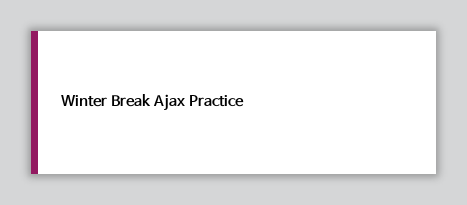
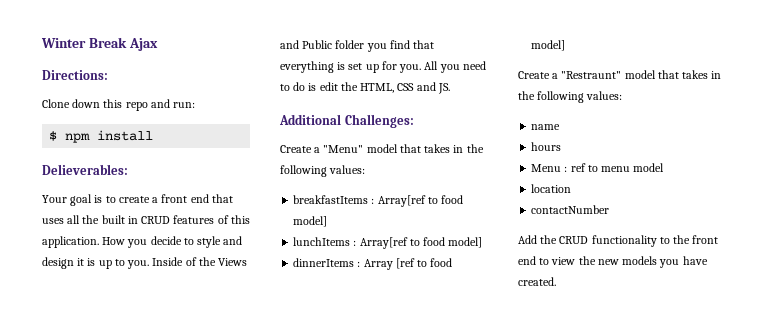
- Winter Break Ajax Practice
+ Winter Break Ajax
+ Directions:
+ Clone down this repo and run:
+ $ npm install
+ Delieverables:
+ Your goal is to create a front end that uses all the built in CRUD features of this application. How you decide to style and design it is up to you. Inside of the Views and Public folder you find that everything is set up for you. All you need to do is edit the HTML, CSS and JS.
+ Additional Challenges:
+ Create a "Menu" model that takes in the following values:
+ breakfastItems : Array[ref to food model]
+ lunchItems : Array[ref to food model]
+ dinnerItems : Array [ref to food model]
+ Create a "Restraunt" model that takes in the following values:
+ name
+ hours
+ Menu : ref to menu model
+ location
+ contactNumber
+ Add the CRUD functionality to the front end to view the new models you have created.

